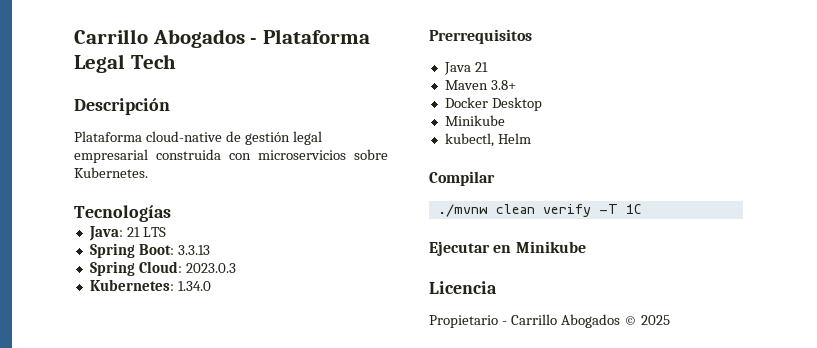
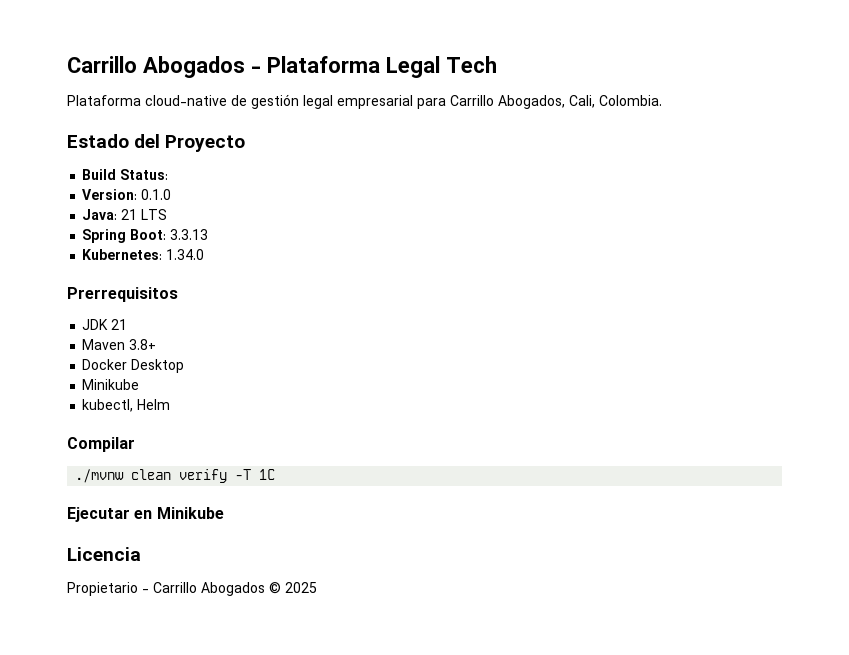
- Descripción
- Plataforma cloud-native de gestión legal empresarial construida con microservicios sobre Kubernetes.
- Tecnologías
+ Plataforma cloud-native de gestión legal empresarial para Carrillo Abogados, Cali, Colombia.
+ Estado del Proyecto
+ Build Status:
+ Version: 0.1.0
- Spring Cloud: 2023.0.3
- Java 21
+ JDK 21

